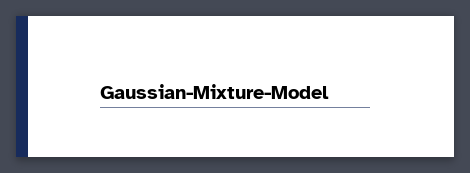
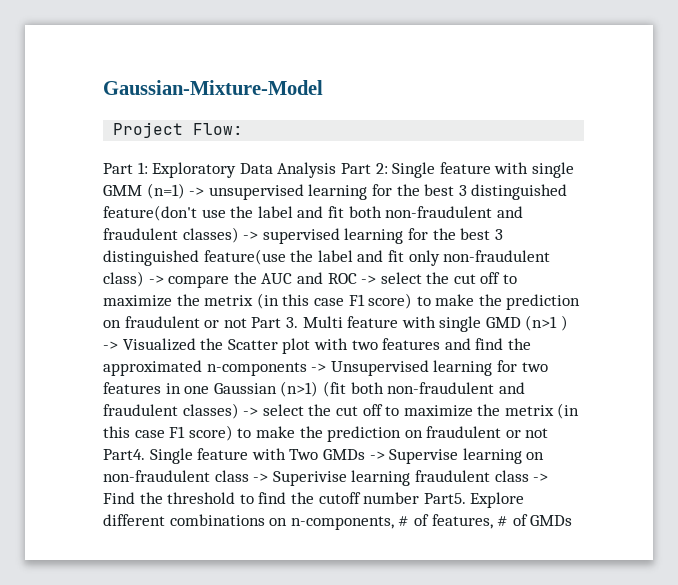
+ Project Flow:
+ Part 1: Exploratory Data Analysis Part 2: Single feature with single GMM (n=1) -> unsupervised learning for the best 3 distinguished feature(don't use the label and fit both non-fraudulent and fraudulent classes) -> supervised learning for the best 3 distinguished feature(use the label and fit only non-fraudulent class) -> compare the AUC and ROC -> select the cut off to maximize the metrix (in this case F1 score) to make the prediction on fraudulent or not Part 3. Multi feature with single GMD (n>1 ) -> Visualized the Scatter plot with two features and find the approximated n-components -> Unsupervised learning for two features in one Gaussian (n>1) (fit both non-fraudulent and fraudulent classes) -> select the cut off to maximize the metrix (in this case F1 score) to make the prediction on fraudulent or not Part4. Single feature with Two GMDs -> Supervise learning on non-fraudulent class -> Superivise learning fraudulent class -> Find the threshold to find the cutoff number Part5. Explore different combinations on n-components, # of features, # of GMDs

